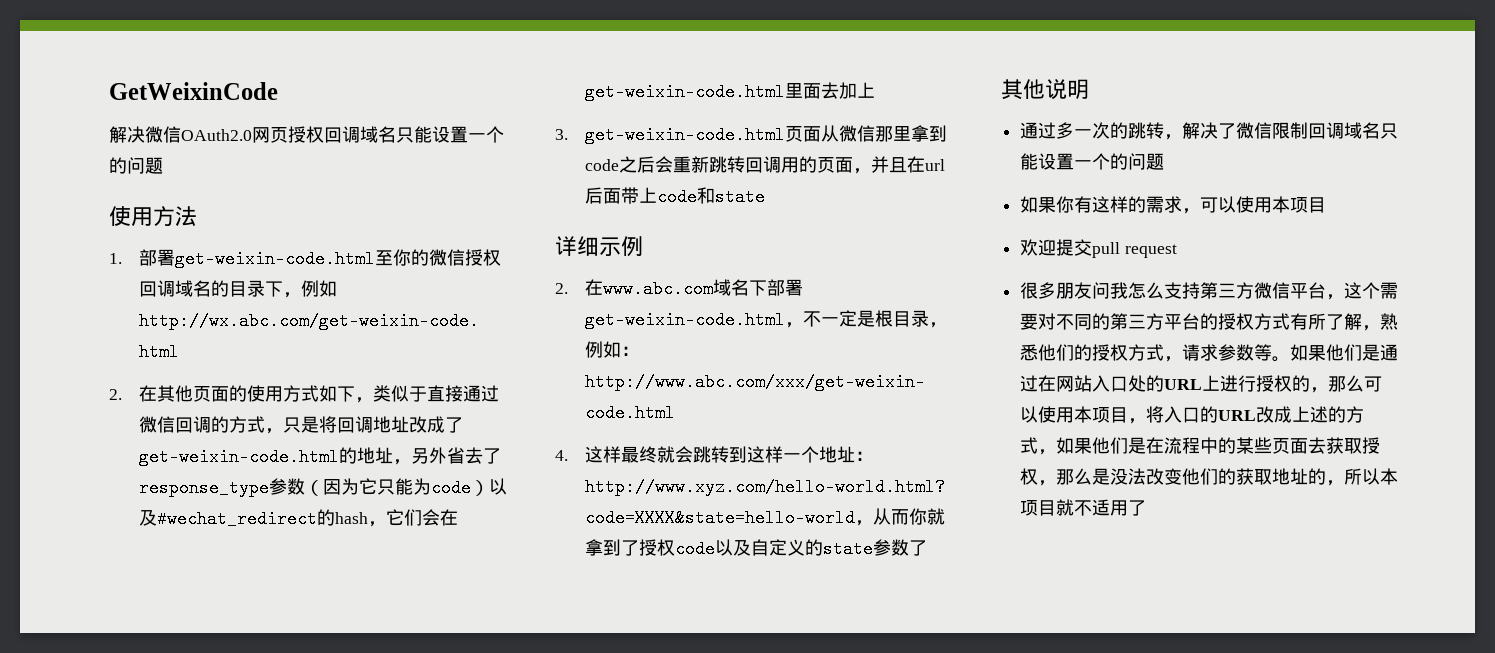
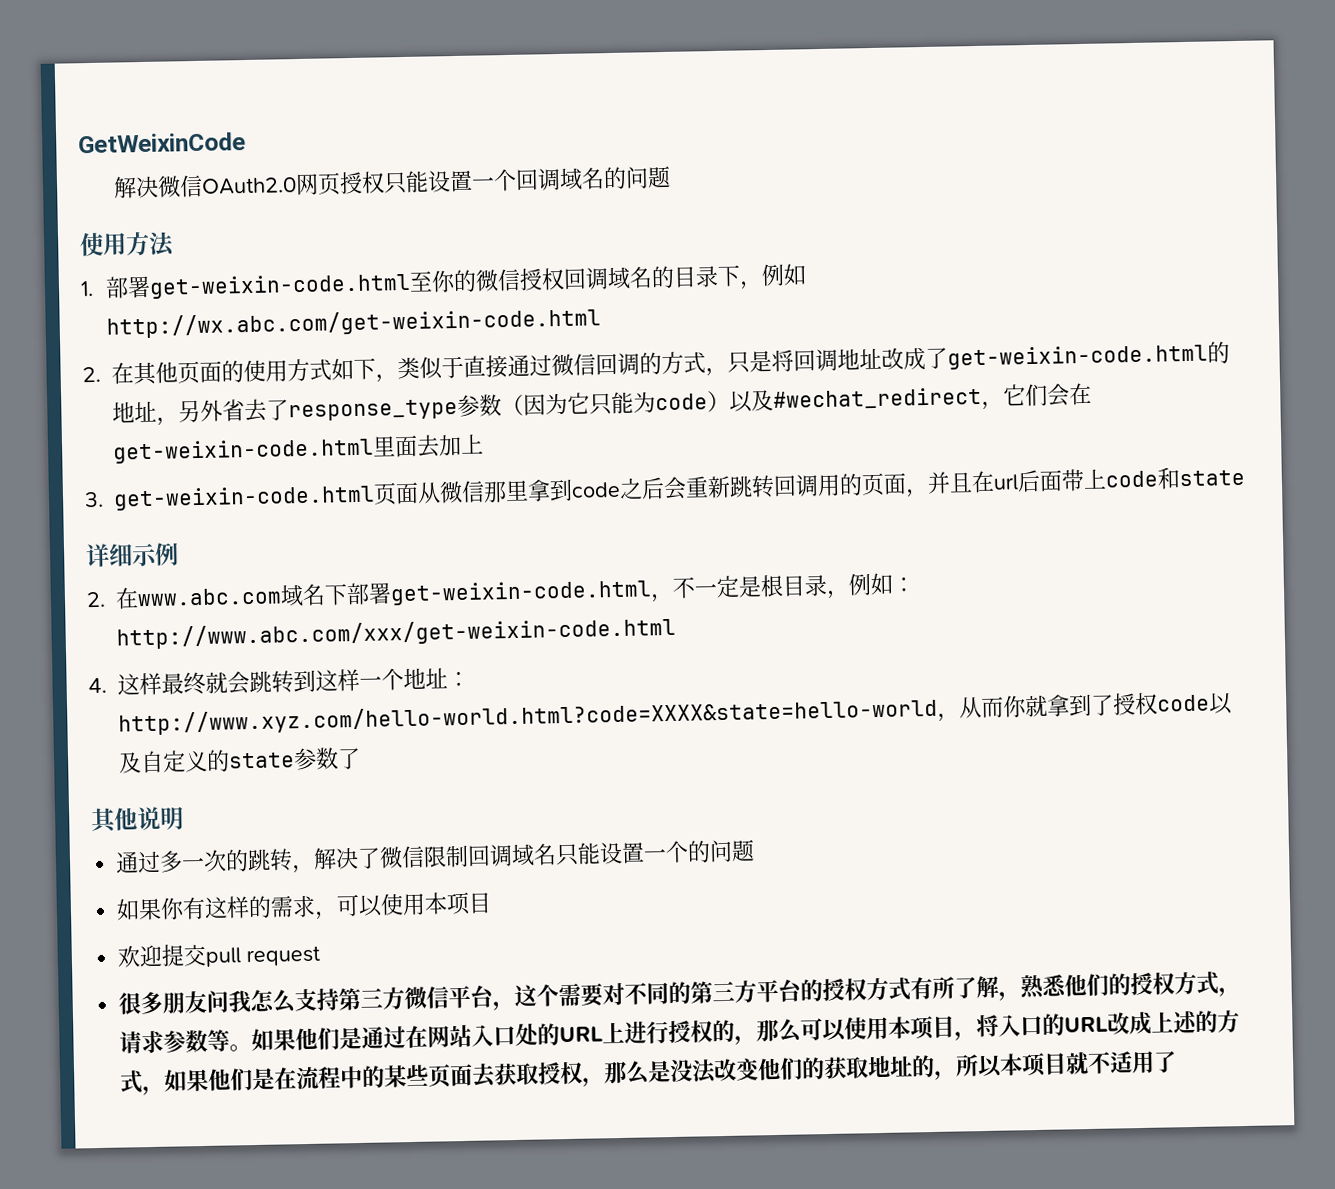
- 解决微信OAuth2.0网页授权回调域名只能设置一个的问题
+ 解决微信OAuth2.0网页授权只能设置一个回调域名的问题
- 2.在其他页面的使用方式如下，类似于直接通过微信回调的方式，只是将回调地址改成了get-weixin-code.html的地址，另外省去了response_type参数（因为它只能为code）以及#wechat_redirect的hash，它们会在get-weixin-code.html里面去加上
+ 2.在其他页面的使用方式如下，类似于直接通过微信回调的方式，只是将回调地址改成了get-weixin-code.html的地址，另外省去了response_type参数（因为它只能为code）以及#wechat_redirect，它们会在get-weixin-code.html里面去加上

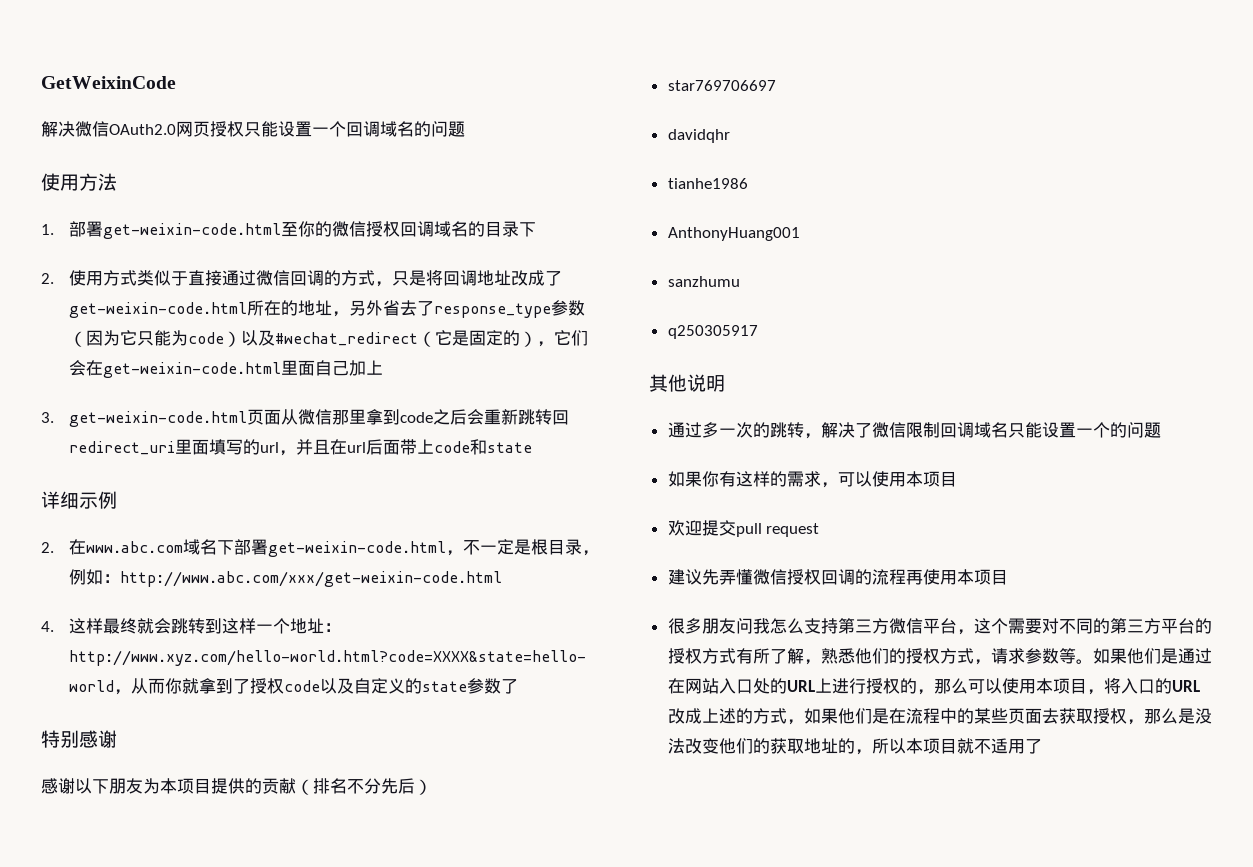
- 1.部署get-weixin-code.html至你的微信授权回调域名的目录下，例如http://wx.abc.com/get-weixin-code.html
- 2.在其他页面的使用方式如下，类似于直接通过微信回调的方式，只是将回调地址改成了get-weixin-code.html的地址，另外省去了response_type参数（因为它只能为code）以及#wechat_redirect，它们会在get-weixin-code.html里面去加上
+ 1.部署get-weixin-code.html至你的微信授权回调域名的目录下
+ 2.使用方式类似于直接通过微信回调的方式，只是将回调地址改成了get-weixin-code.html所在的地址，另外省去了response_type参数（因为它只能为code）以及#wechat_redirect（它是固定的），它们会在get-weixin-code.html里面自己加上
- 3. get-weixin-code.html页面从微信那里拿到code之后会重新跳转回调用的页面，并且在url后面带上code和state
+ 3. get-weixin-code.html页面从微信那里拿到code之后会重新跳转回redirect_uri里面填写的url，并且在url后面带上code和state
+ 特别感谢
+ 感谢以下朋友为本项目提供的贡献（排名不分先后）
+ star769706697
+ davidqhr
+ tianhe1986
+ AnthonyHuang001
+ sanzhumu
+ q250305917
+ 建议先弄懂微信授权回调的流程再使用本项目

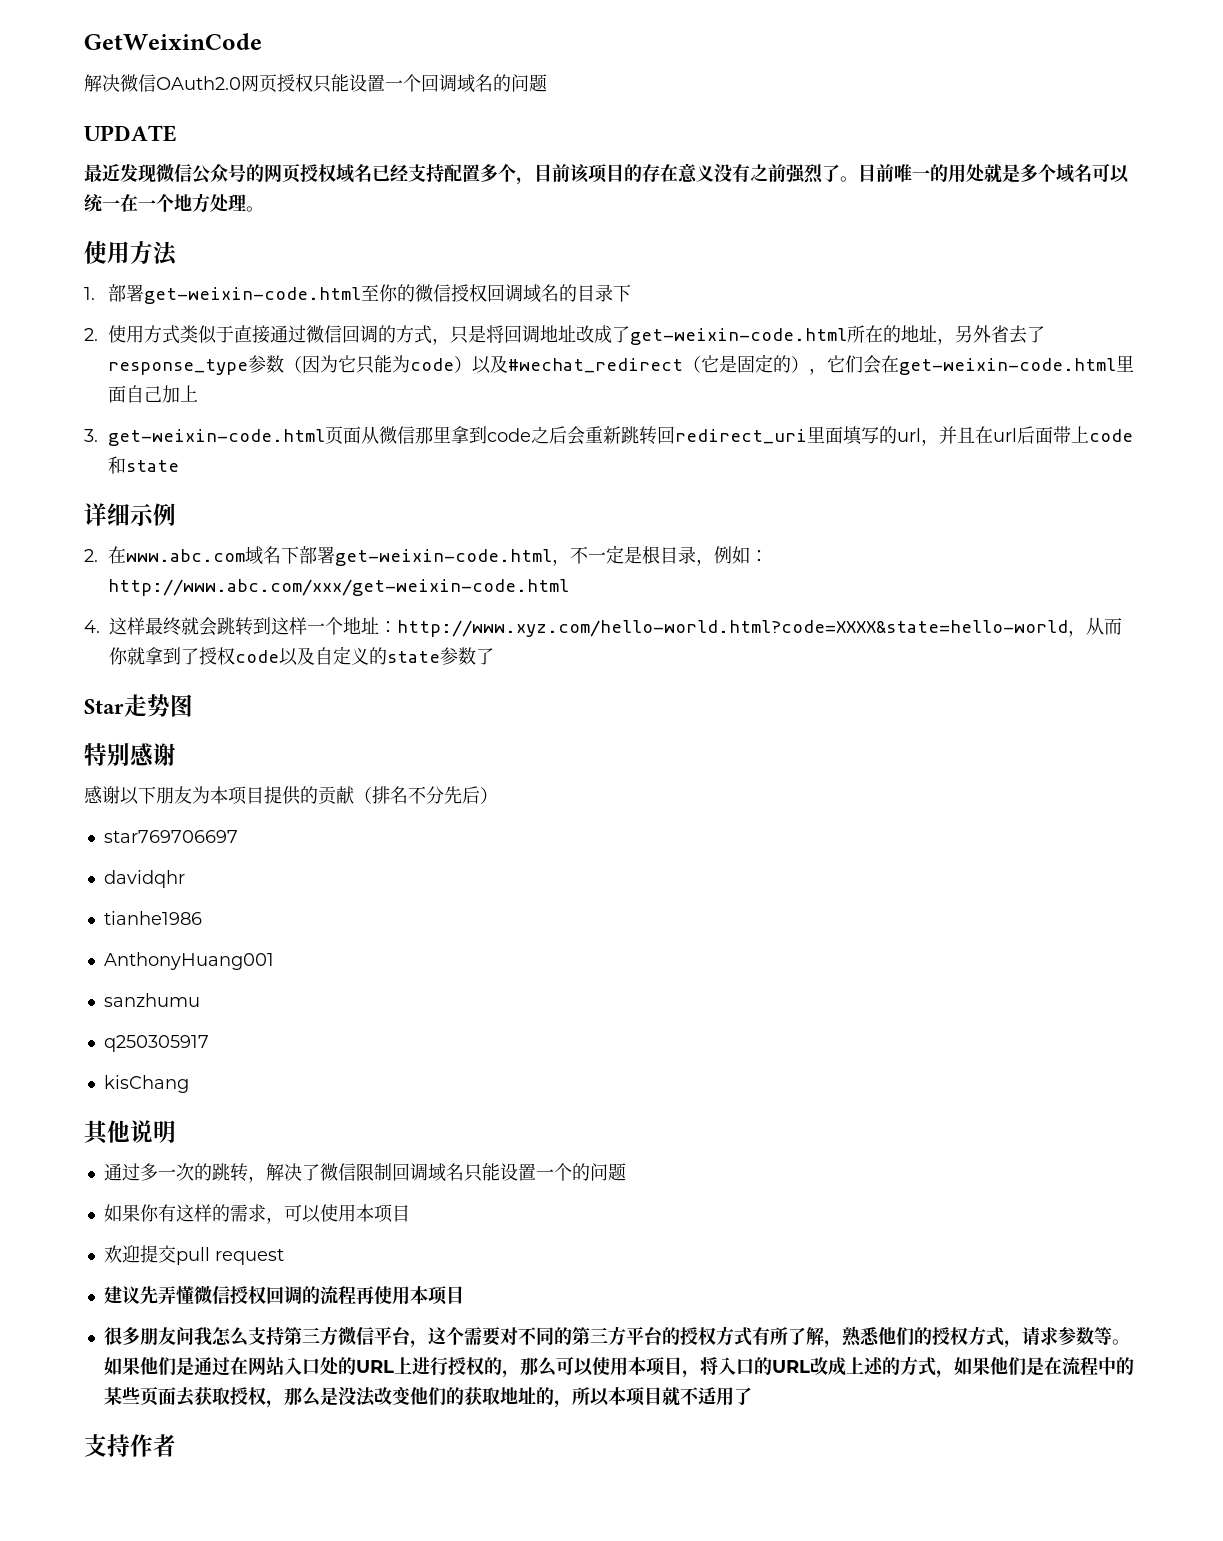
+ UPDATE
+ 最近发现微信公众号的网页授权域名已经支持配置多个，目前该项目的存在意义没有之前强烈了。目前唯一的用处就是多个域名可以统一在一个地方处理。
+ Star走势图
+ kisChang
+ 支持作者

